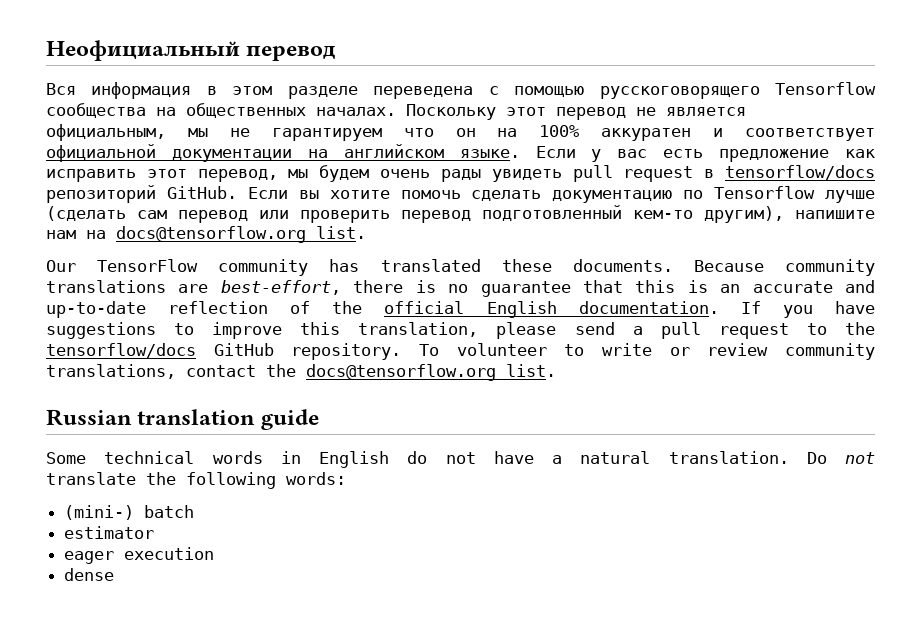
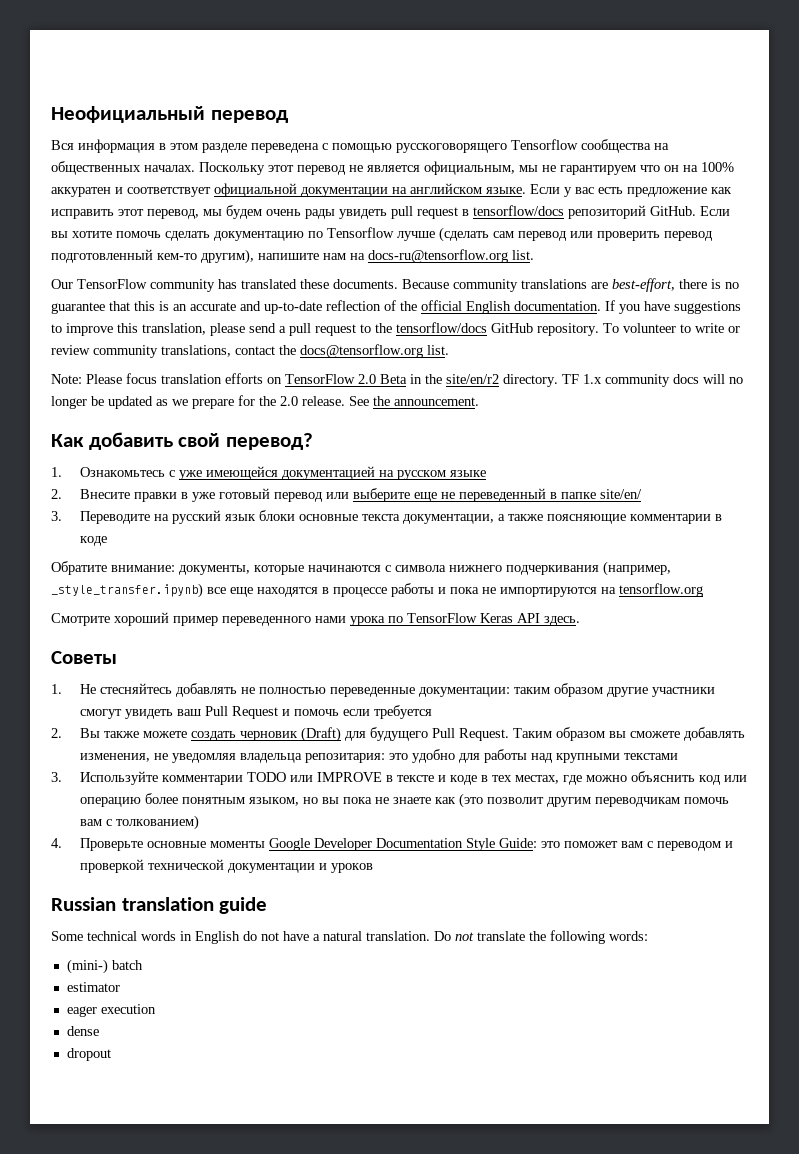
- Если вы хотите помочь сделать документацию по Tensorflow лучше (сделать сам перевод или проверить перевод подготовленный кем-то другим), напишите нам на docs@tensorflow.org list.
+ Если вы хотите помочь сделать документацию по Tensorflow лучше (сделать сам перевод или проверить перевод подготовленный кем-то другим), напишите нам на docs-ru@tensorflow.org list.
+ Note: Please focus translation efforts on TensorFlow 2.0 Beta in the site/en/r2 directory. TF 1.x community docs will no longer be updated as we prepare for the 2.0 release. See the announcement.
+ Как добавить свой перевод?
+ 1. Ознакомьтесь с уже имеющейся документацией на русском языке
+ 2. Внесите правки в уже готовый перевод или выберите еще не переведенный в папке site/en/
+ 3. Переводите на русский язык блоки основные текста документации, а также поясняющие комментарии в коде
+ Обратите внимание: документы, которые начинаются с символа нижнего подчеркивания (например, _style_transfer.ipynb) все еще находятся в процессе работы и пока не импортируются на tensorflow.org
+ Смотрите хороший пример переведенного нами урока по TensorFlow Keras API здесь.
+ Советы
+ 1. Не стесняйтесь добавлять не полностью переведенные документации: таким образом другие участники смогут увидеть ваш Pull Request и помочь если требуется
+ 2. Вы также можете создать черновик (Draft) для будущего Pull Request. Таким образом вы сможете добавлять изменения, не уведомляя владельца репозитария: это удобно для работы над крупными текстами
+ 3. Используйте комментарии TODO или IMPROVE в тексте и коде в тех местах, где можно объяснить код или операцию более понятным языком, но вы пока не знаете как (это позволит другим переводчикам помочь вам с толкованием)
+ 4. Проверьте основные моменты Google Developer Documentation Style Guide: это поможет вам с переводом и проверкой технической документации и уроков
+ dropout

